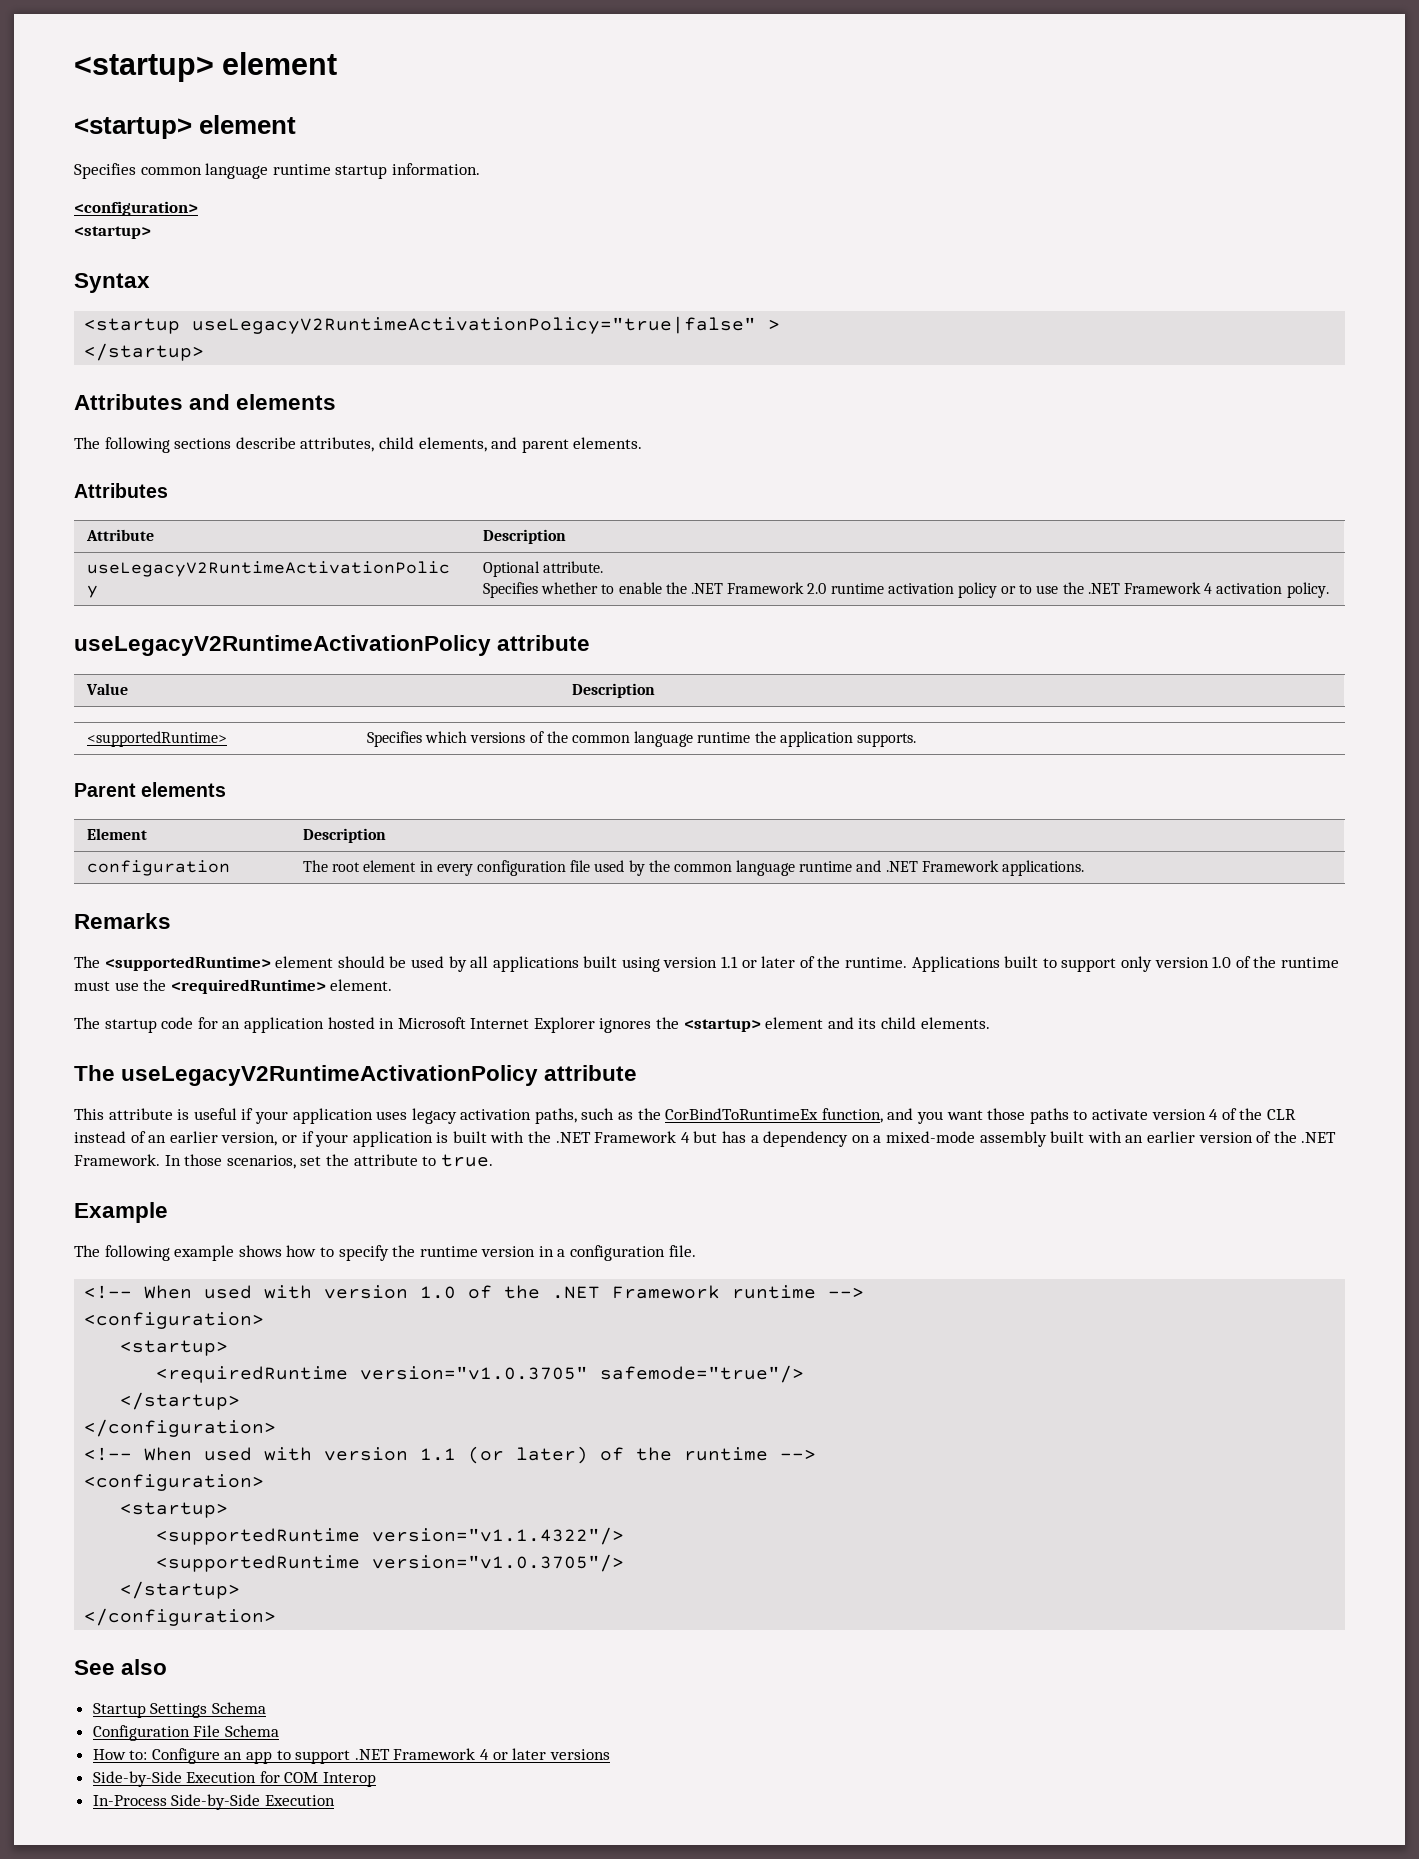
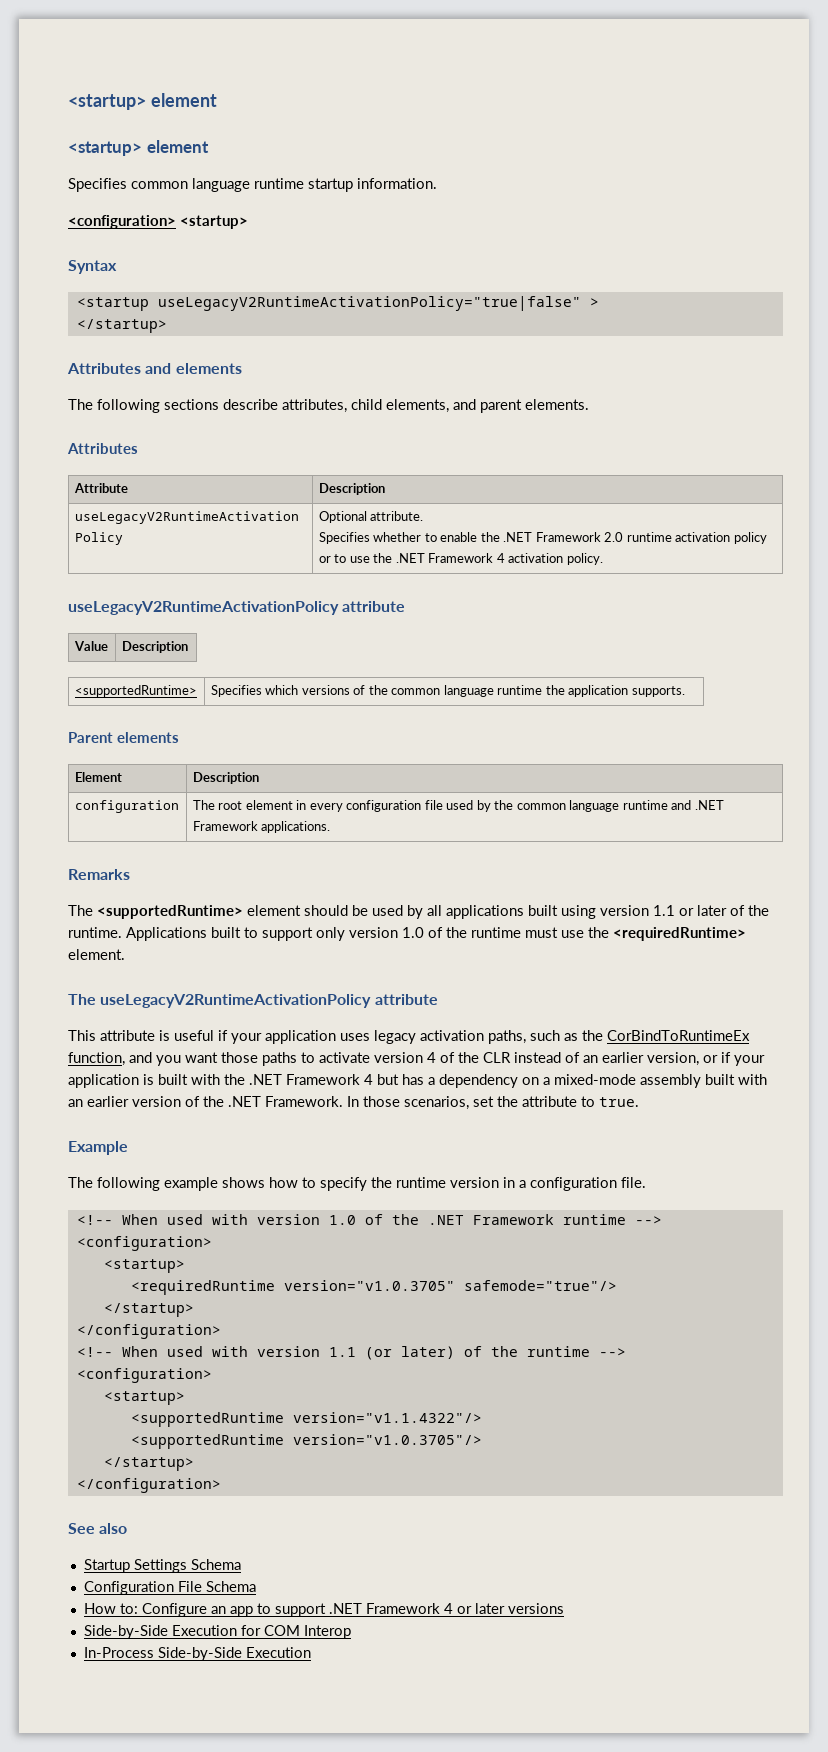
  Specifies common language runtime startup information.
- <configuration>
- <startup>
+ <configuration> <startup>
- The startup code for an application hosted in Microsoft Internet Explorer ignores the <startup> element and its child elements.

